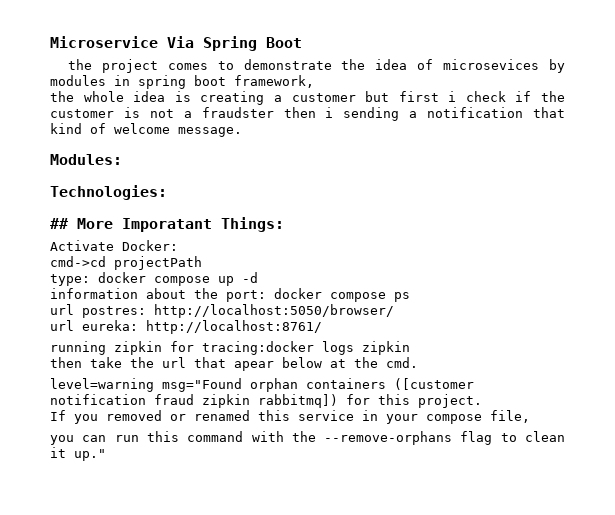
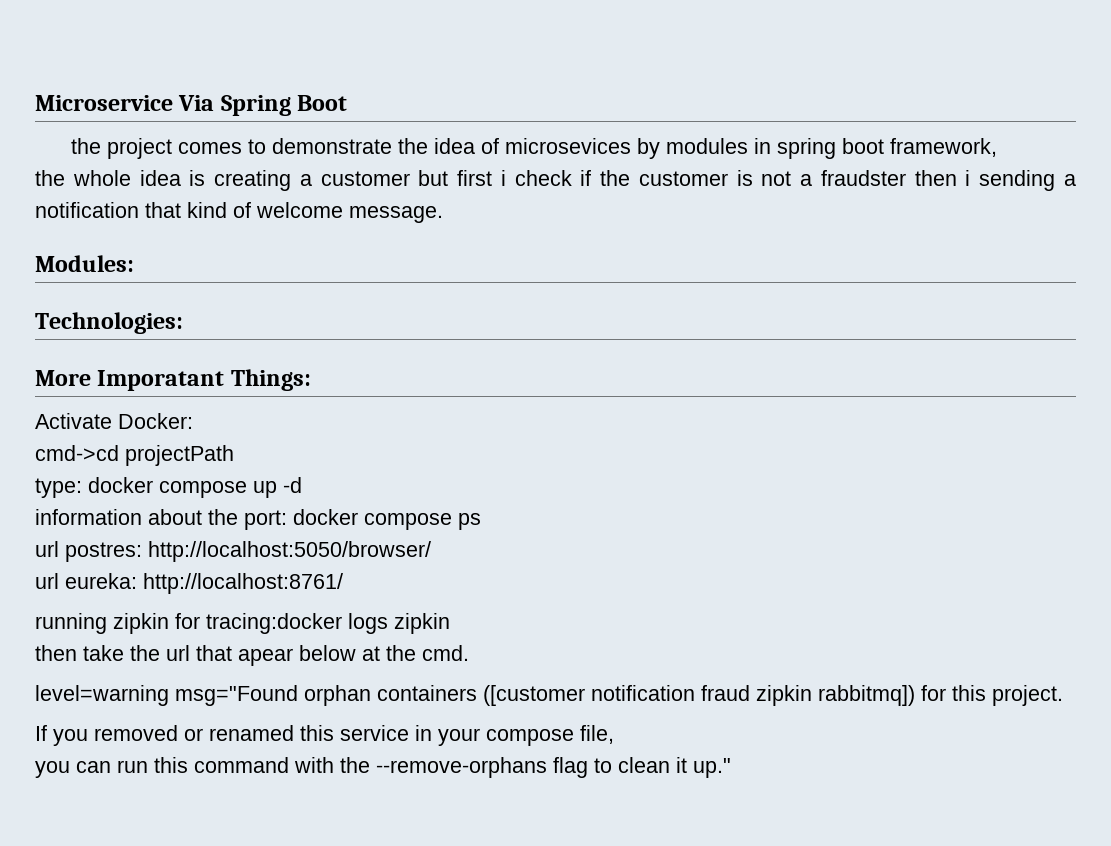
- ## More Imporatant Things:
+ More Imporatant Things:

